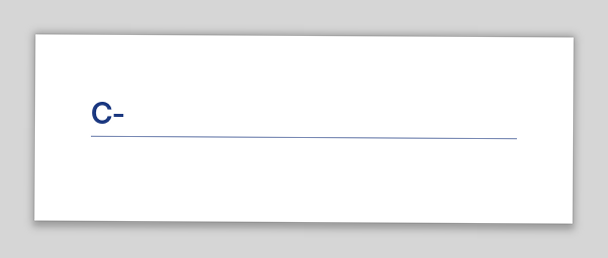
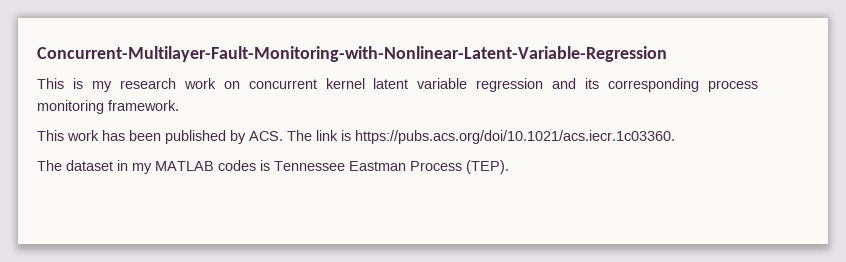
- C-
+ Concurrent-Multilayer-Fault-Monitoring-with-Nonlinear-Latent-Variable-Regression
+ This is my research work on concurrent kernel latent variable regression and its corresponding process monitoring framework.
+ This work has been published by ACS. The link is https://pubs.acs.org/doi/10.1021/acs.iecr.1c03360.
+ The dataset in my MATLAB codes is Tennessee Eastman Process (TEP).

